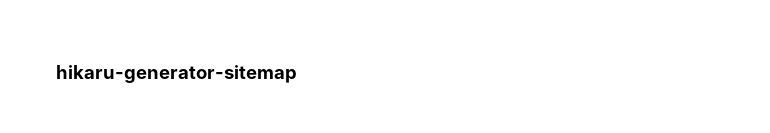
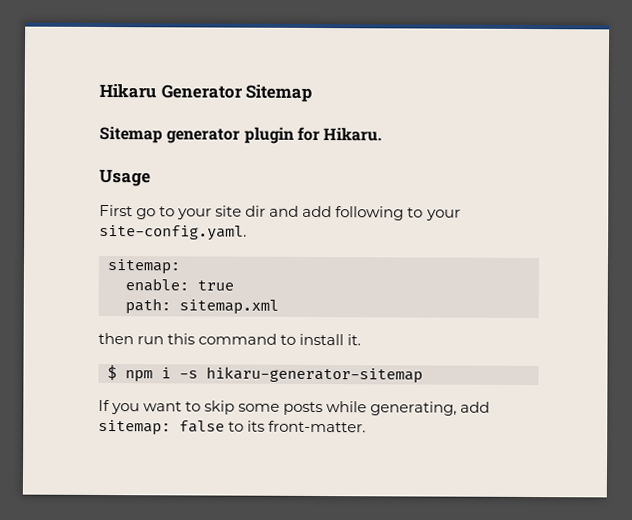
- hikaru-generator-sitemap
+ Hikaru Generator Sitemap
+ Sitemap generator plugin for Hikaru.
+ Usage
+ First go to your site dir and add following to your site-config.yaml.
+ sitemap:
+ enable: true
+ path: sitemap.xml
+ then run this command to install it.
+ $ npm i -s hikaru-generator-sitemap
+ If you want to skip some posts while generating, add sitemap: false to its front-matter.

